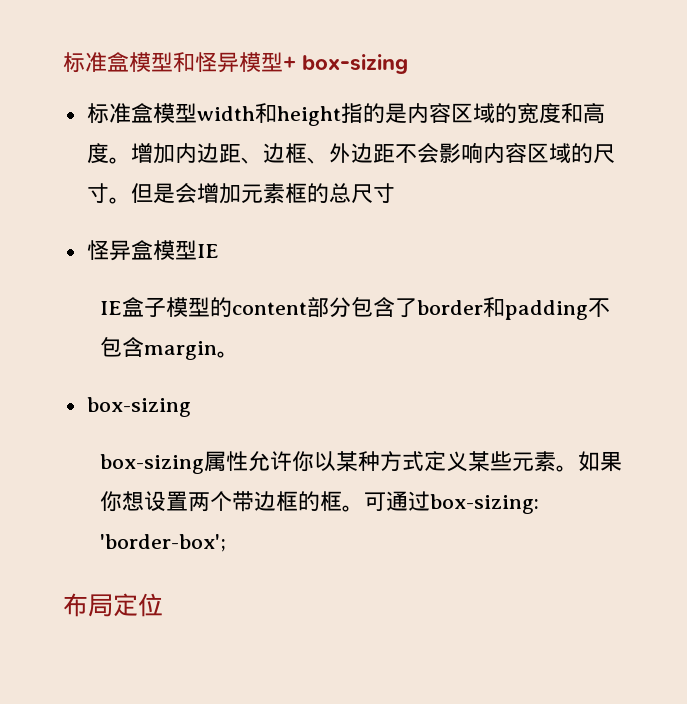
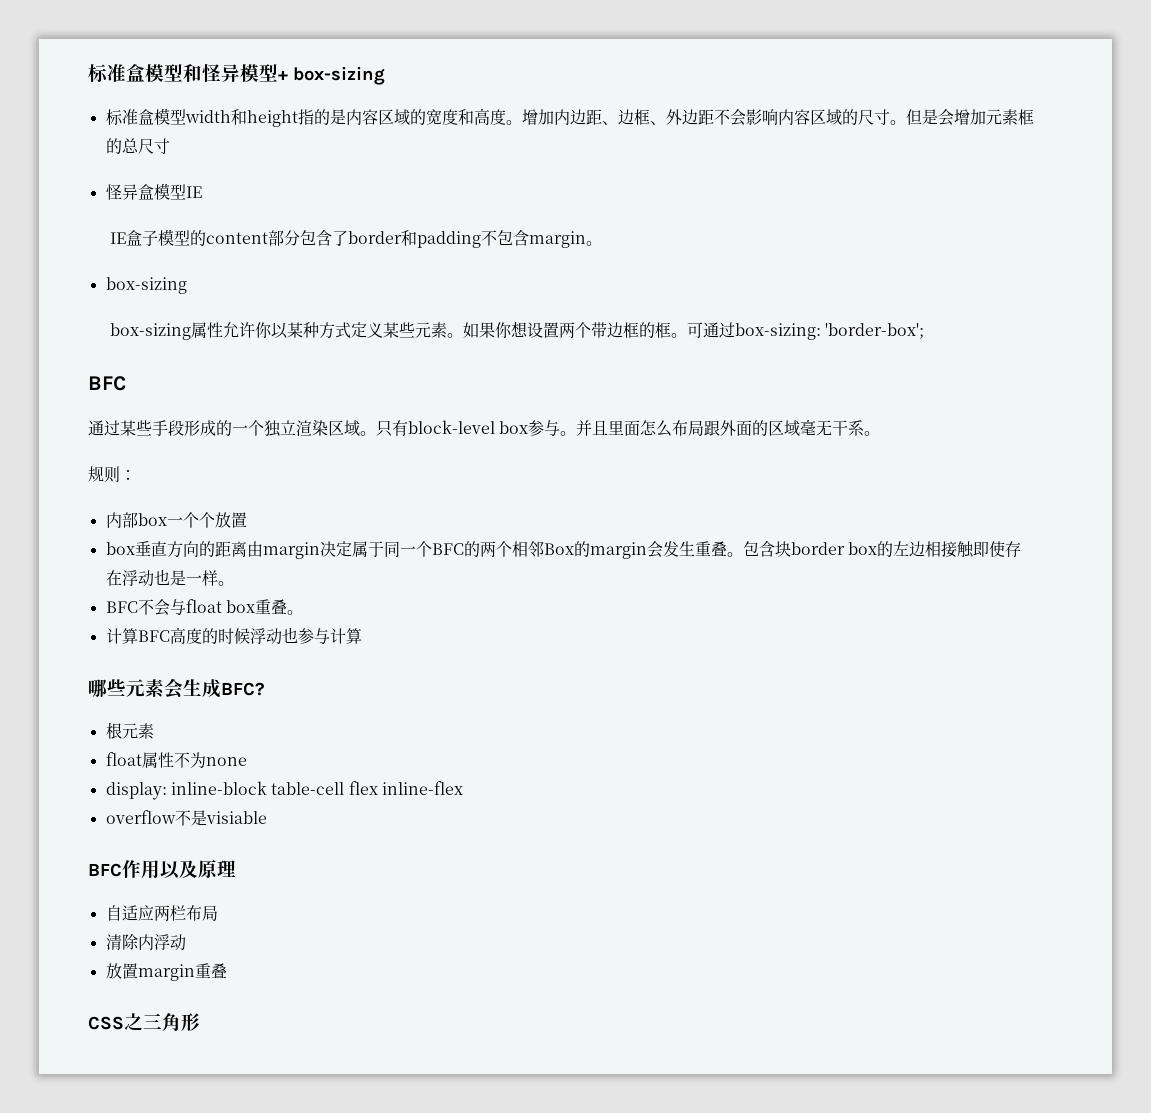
  可通过box-sizing: 'border-box';
- 布局定位
+ BFC
+ 通过某些手段形成的一个独立渲染区域。只有block-level box参与。并且里面怎么布局跟外面的区域毫无干系。
+ 规则：
+ 内部box一个个放置
+ box垂直方向的距离由margin决定属于同一个BFC的两个相邻Box的margin会发生重叠。包含块border box的左边相接触即使存在浮动也是一样。
+ BFC不会与float box重叠。
+ 计算BFC高度的时候浮动也参与计算
+ 哪些元素会生成BFC?
+ 根元素
+ float属性不为none
+ display: inline-block table-cell flex inline-flex
+ overflow不是visiable
+ BFC作用以及原理
+ 自适应两栏布局
+ 清除内浮动
+ 放置margin重叠
+ CSS之三角形

